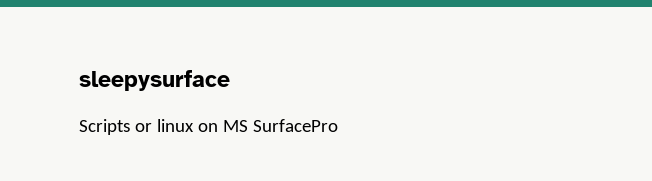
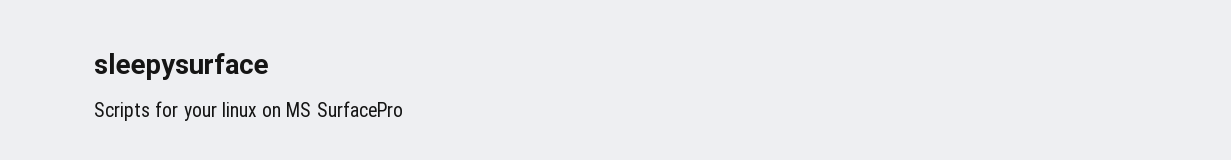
- Scripts or linux on MS SurfacePro
+ Scripts for your linux on MS SurfacePro

